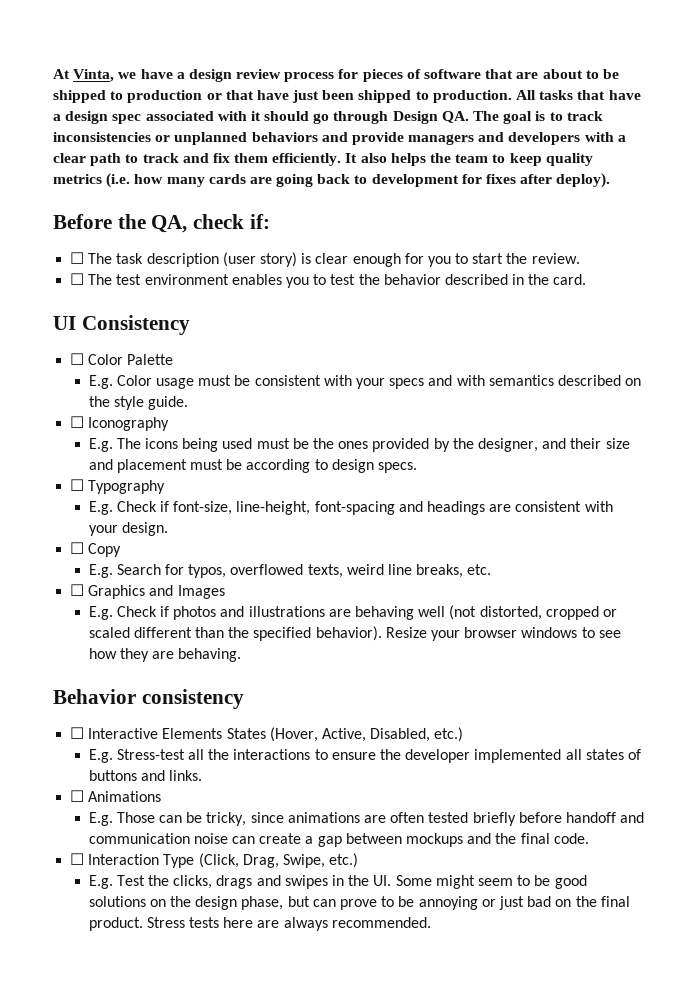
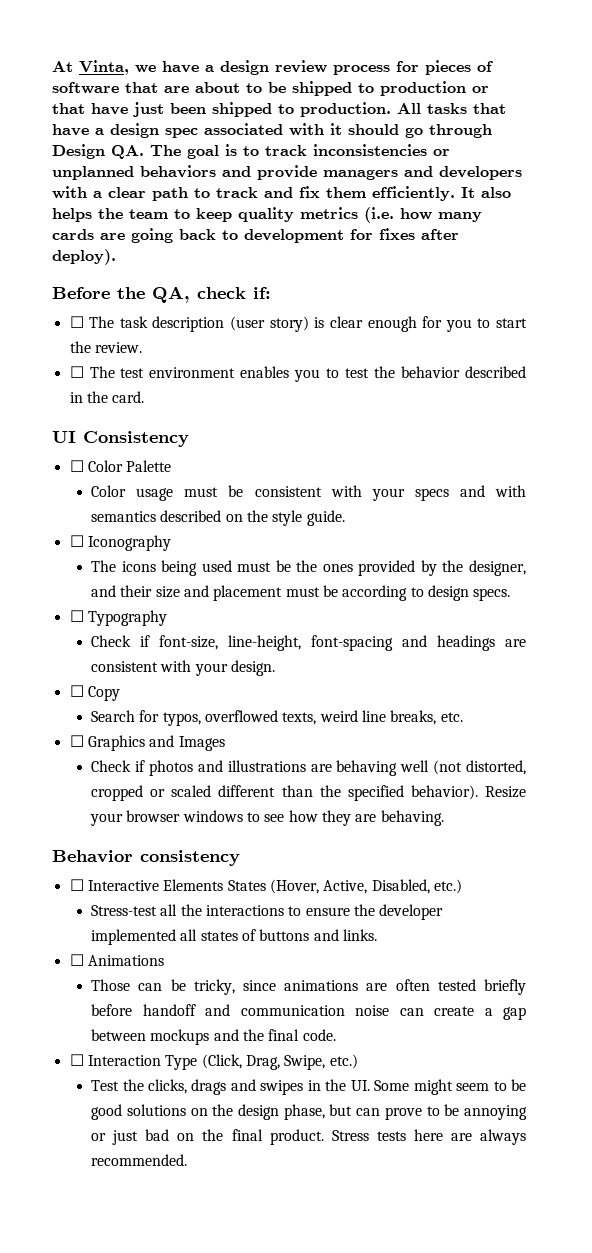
- E.g. Color usage must be consistent with your specs and with semantics described on the style guide.
+ Color usage must be consistent with your specs and with semantics described on the style guide.
- E.g. The icons being used must be the ones provided by the designer, and their size and placement must be according to design specs.
+ The icons being used must be the ones provided by the designer, and their size and placement must be according to design specs.
- E.g. Check if font-size, line-height, font-spacing and headings are consistent with your design.
+ Check if font-size, line-height, font-spacing and headings are consistent with your design.
- E.g. Search for typos, overflowed texts, weird line breaks, etc.
+ Search for typos, overflowed texts, weird line breaks, etc.
- E.g. Check if photos and illustrations are behaving well (not distorted, cropped or scaled different than the specified behavior).
+ Check if photos and illustrations are behaving well (not distorted, cropped or scaled different than the specified behavior).
- E.g. Stress-test all the interactions to ensure the developer implemented all states of buttons and links.
+ Stress-test all the interactions to ensure the developer implemented all states of buttons and links.
- E.g. Those can be tricky, since animations are often tested briefly before handoff and communication noise can create a gap between mockups and the final code.
+ Those can be tricky, since animations are often tested briefly before handoff and communication noise can create a gap between mockups and the final code.
- E.g. Test the clicks, drags and swipes in the UI. Some might seem to be good solutions on the design phase, but can prove to be annoying or just bad on the final product.
+ Test the clicks, drags and swipes in the UI. Some might seem to be good solutions on the design phase, but can prove to be annoying or just bad on the final product.

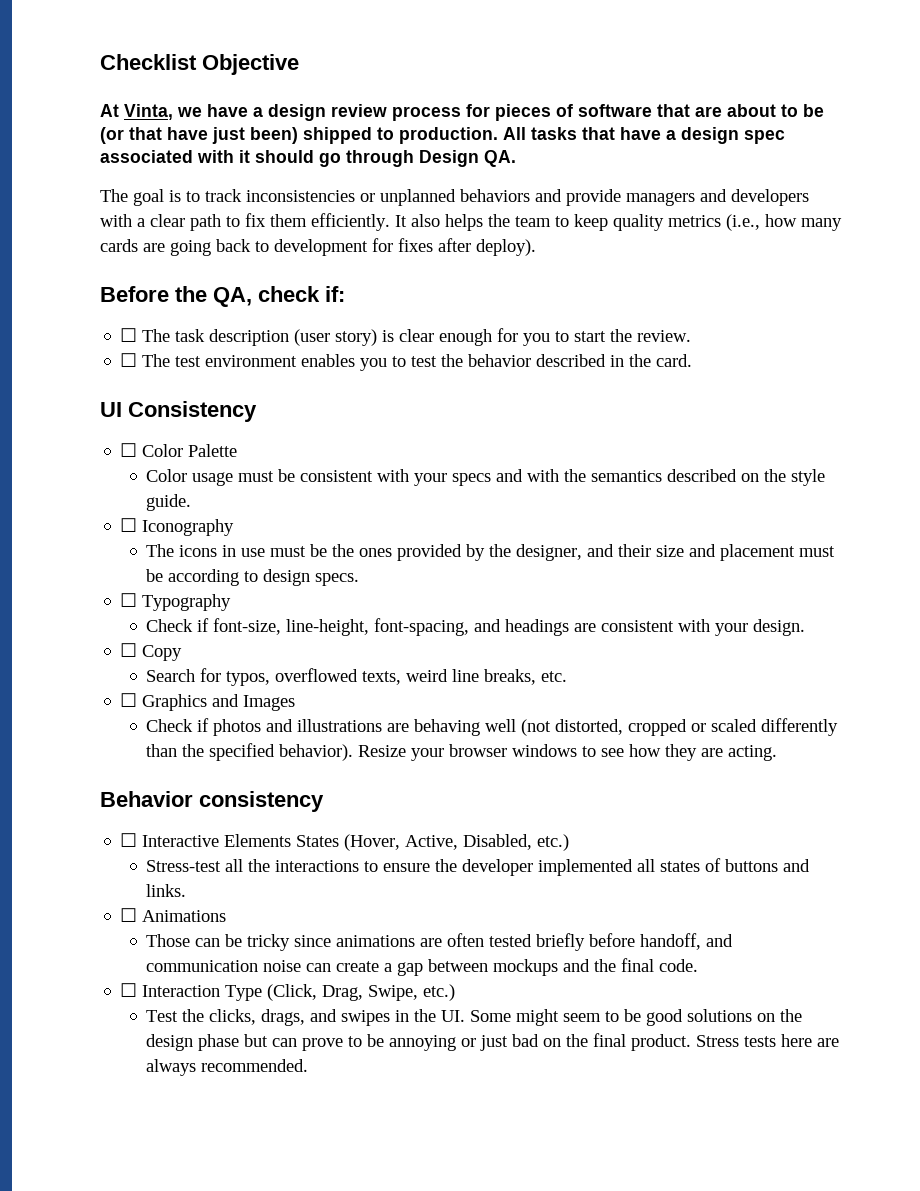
+ Checklist Objective
- At Vinta, we have a design review process for pieces of software that are about to be shipped to production or that have just been shipped to production.
+ At Vinta, we have a design review process for pieces of software that are about to be (or that have just been) shipped to production.
- All tasks that have a design spec associated with it should go through Design QA. The goal is to track inconsistencies or unplanned behaviors and provide managers and developers with a clear path to track and fix them efficiently.
+ All tasks that have a design spec associated with it should go through Design QA.
+ The goal is to track inconsistencies or unplanned behaviors and provide managers and developers with a clear path to fix them efficiently.
- It also helps the team to keep quality metrics (i.e. how many cards are going back to development for fixes after deploy).
+ It also helps the team to keep quality metrics (i.e., how many cards are going back to development for fixes after deploy).
- Color usage must be consistent with your specs and with semantics described on the style guide.
+ Color usage must be consistent with your specs and with the semantics described on the style guide.
- The icons being used must be the ones provided by the designer, and their size and placement must be according to design specs.
+ The icons in use must be the ones provided by the designer, and their size and placement must be according to design specs.
- Check if font-size, line-height, font-spacing and headings are consistent with your design.
+ Check if font-size, line-height, font-spacing, and headings are consistent with your design.
- Check if photos and illustrations are behaving well (not distorted, cropped or scaled different than the specified behavior).
+ Check if photos and illustrations are behaving well (not distorted, cropped or scaled differently than the specified behavior).
- Resize your browser windows to see how they are behaving.
+ Resize your browser windows to see how they are acting.
- Those can be tricky, since animations are often tested briefly before handoff and communication noise can create a gap between mockups and the final code.
+ Those can be tricky since animations are often tested briefly before handoff, and communication noise can create a gap between mockups and the final code.
- Test the clicks, drags and swipes in the UI. Some might seem to be good solutions on the design phase, but can prove to be annoying or just bad on the final product.
+ Test the clicks, drags, and swipes in the UI. Some might seem to be good solutions on the design phase but can prove to be annoying or just bad on the final product.

